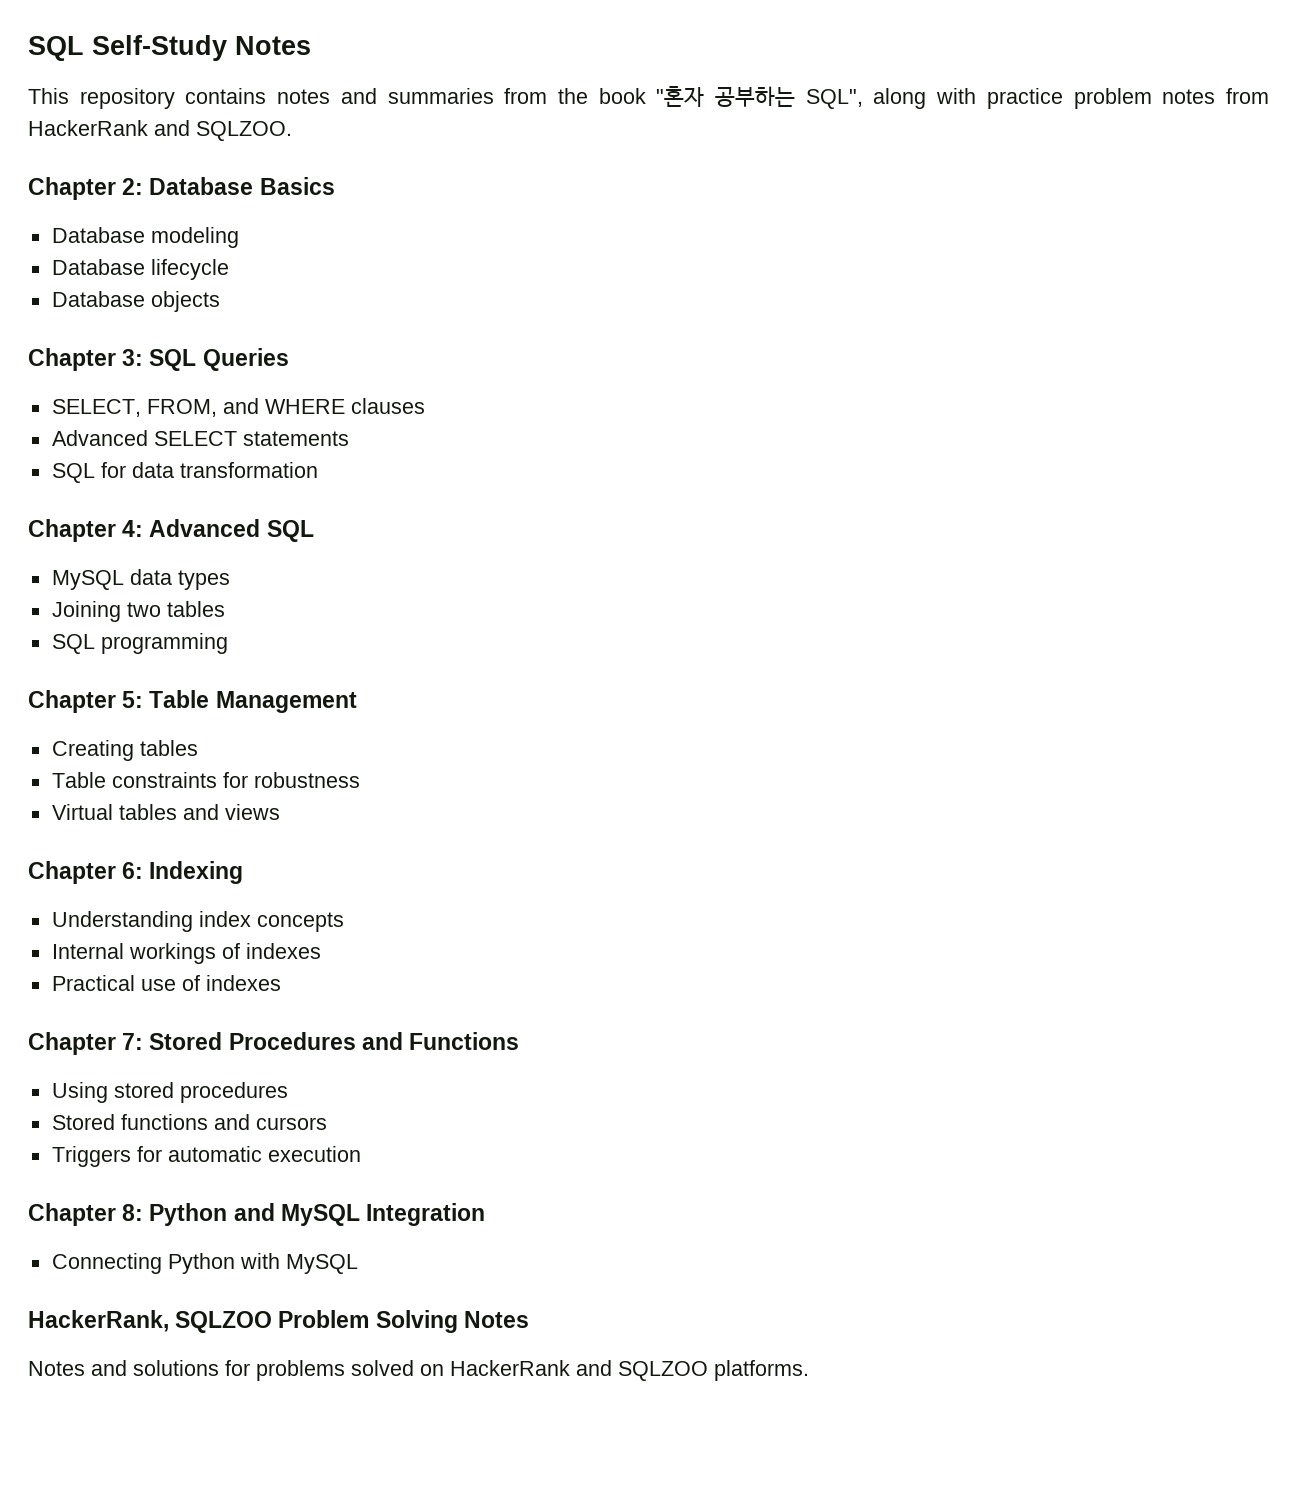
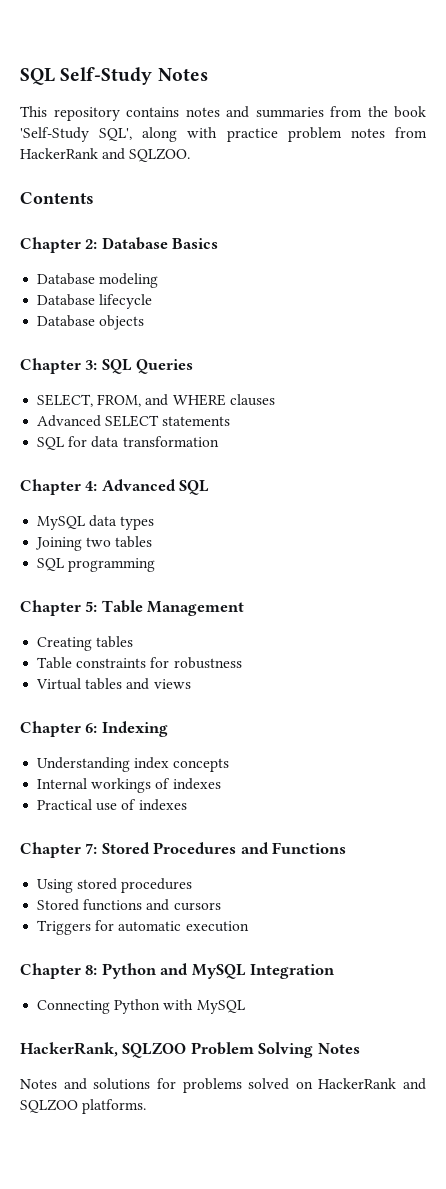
- This repository contains notes and summaries from the book "혼자 공부하는 SQL", along with practice problem notes from HackerRank and SQLZOO.
+ This repository contains notes and summaries from the book 'Self-Study SQL', along with practice problem notes from HackerRank and SQLZOO.
+ Contents

